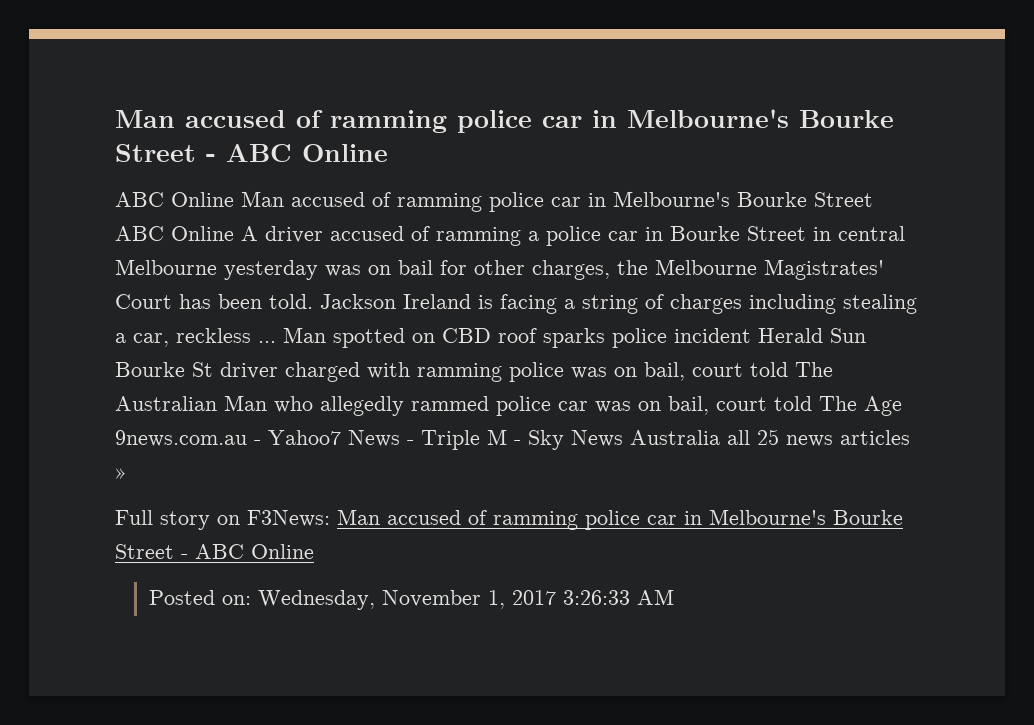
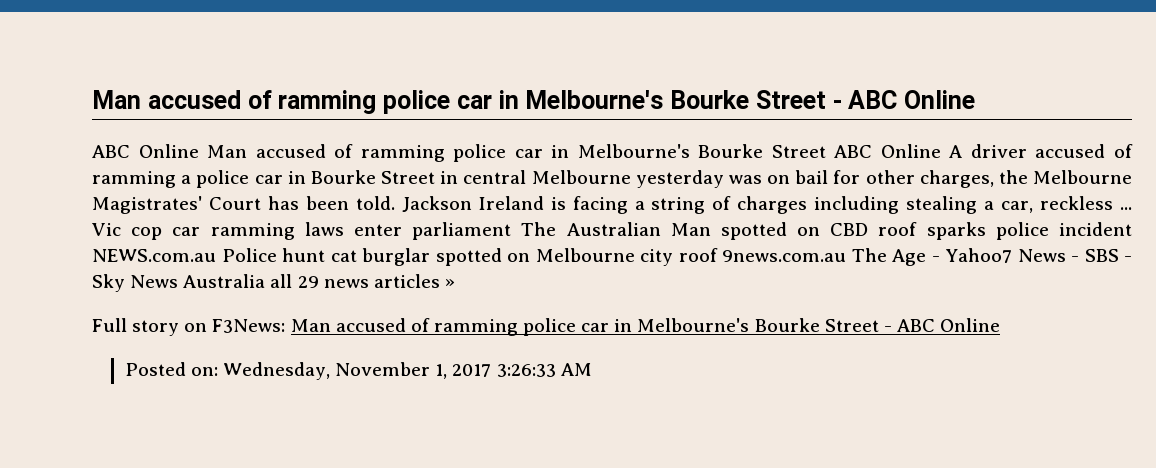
- Man spotted on CBD roof sparks police incident Herald Sun Bourke St driver charged with ramming police was on bail, court told The Australian Man who allegedly rammed police car was on bail, court told The Age 9news.com.au - Yahoo7 News - Triple M - Sky News Australia all 25 news articles »
+ Vic cop car ramming laws enter parliament The Australian Man spotted on CBD roof sparks police incident NEWS.com.au Police hunt cat burglar spotted on Melbourne city roof 9news.com.au The Age - Yahoo7 News - SBS - Sky News Australia all 29 news articles »

